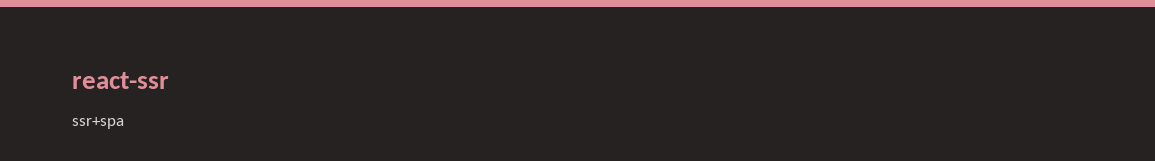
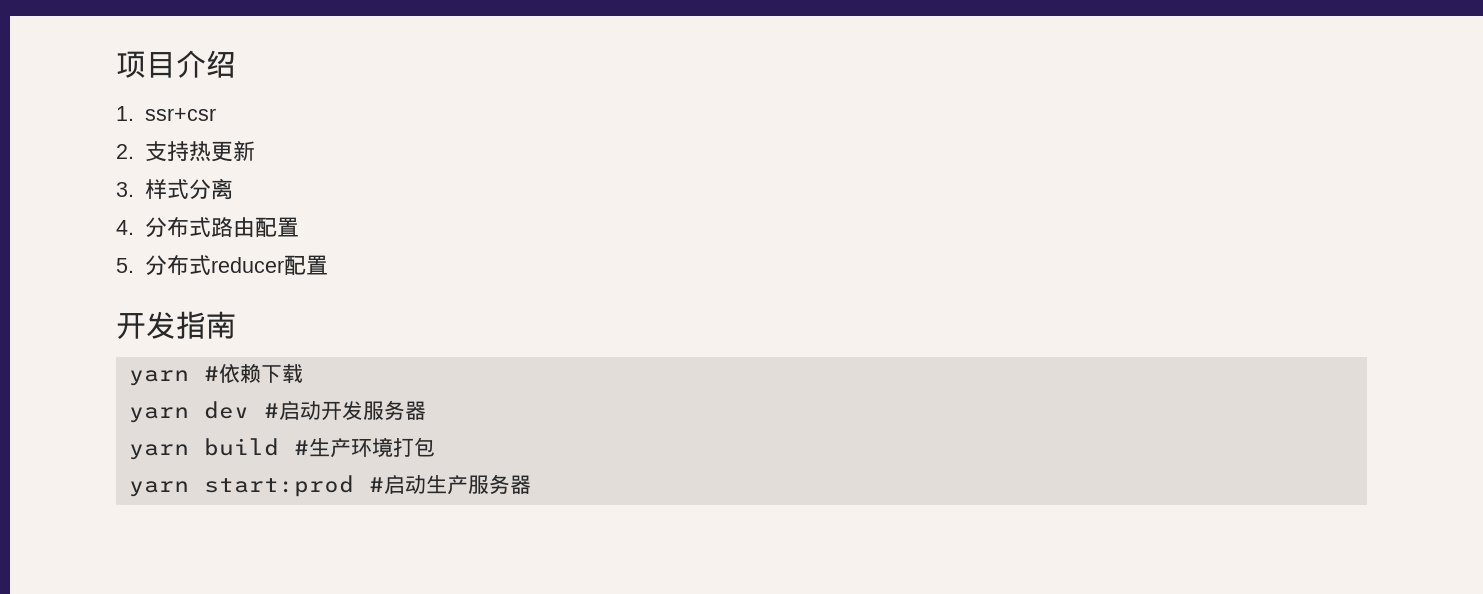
- react-ssr
- ssr+spa
+ 项目介绍
+ 1. ssr+csr
+ 2.支持热更新
+ 3.样式分离
+ 4.分布式路由配置
+ 5.分布式reducer配置
+ 开发指南
+ yarn #依赖下载
+ yarn dev #启动开发服务器
+ yarn build #生产环境打包
+ yarn start:prod #启动生产服务器

